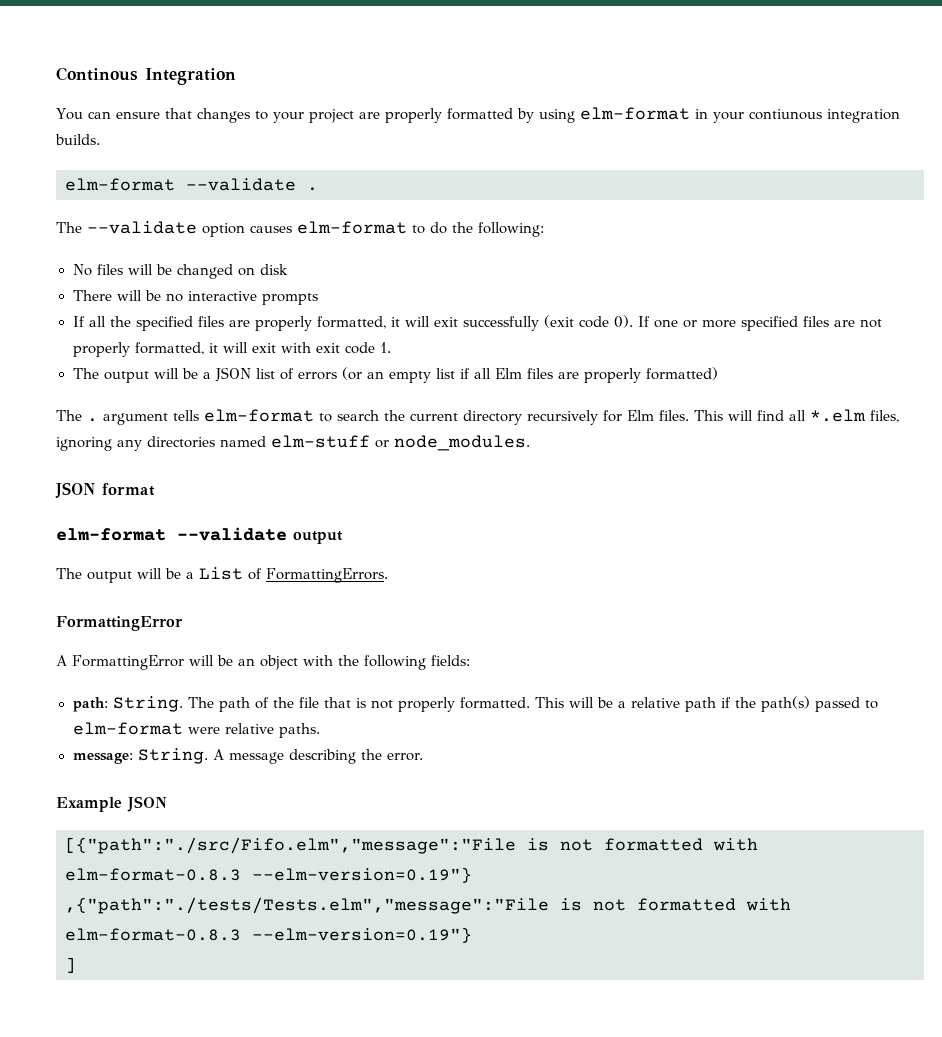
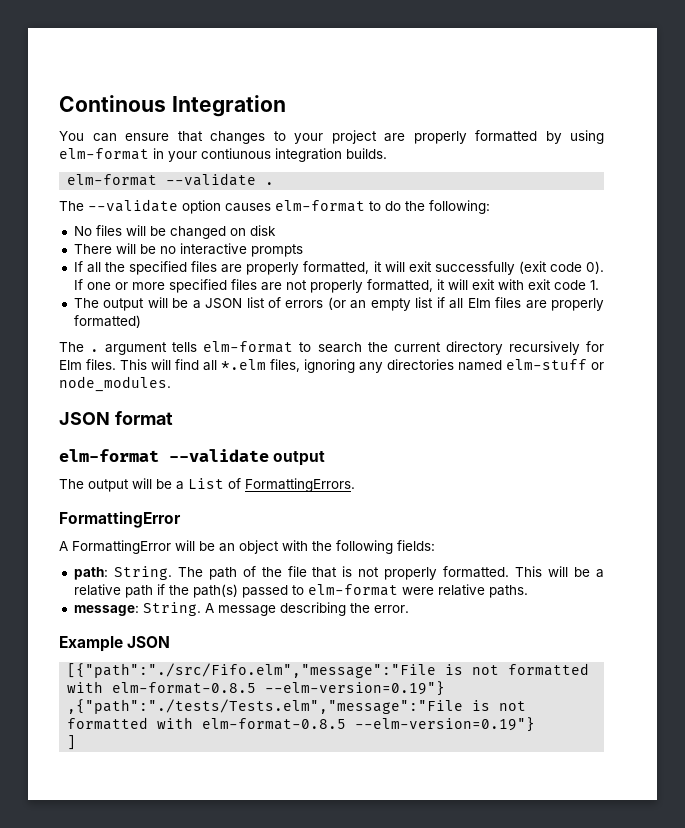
- [{"path":"./src/Fifo.elm","message":"File is not formatted with elm-format-0.8.3 --elm-version=0.19"}
+ [{"path":"./src/Fifo.elm","message":"File is not formatted with elm-format-0.8.5 --elm-version=0.19"}
- ,{"path":"./tests/Tests.elm","message":"File is not formatted with elm-format-0.8.3 --elm-version=0.19"}
+ ,{"path":"./tests/Tests.elm","message":"File is not formatted with elm-format-0.8.5 --elm-version=0.19"}

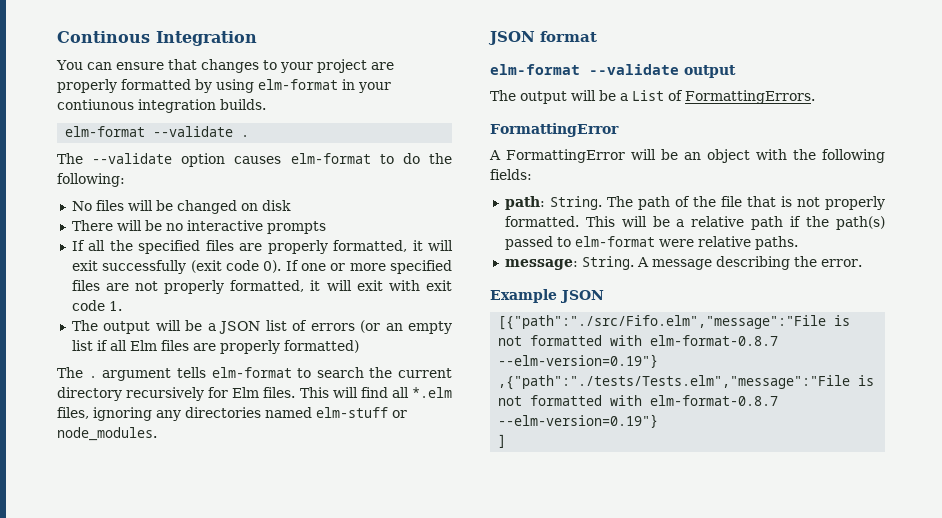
- [{"path":"./src/Fifo.elm","message":"File is not formatted with elm-format-0.8.5 --elm-version=0.19"}
+ [{"path":"./src/Fifo.elm","message":"File is not formatted with elm-format-0.8.7 --elm-version=0.19"}
- ,{"path":"./tests/Tests.elm","message":"File is not formatted with elm-format-0.8.5 --elm-version=0.19"}
+ ,{"path":"./tests/Tests.elm","message":"File is not formatted with elm-format-0.8.7 --elm-version=0.19"}

